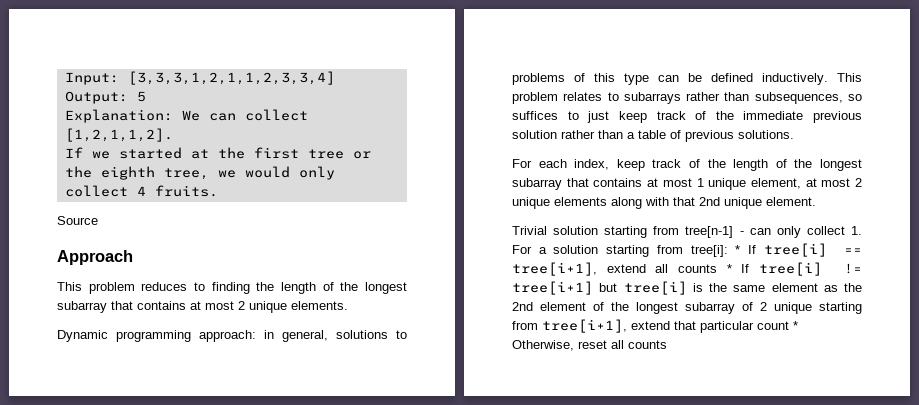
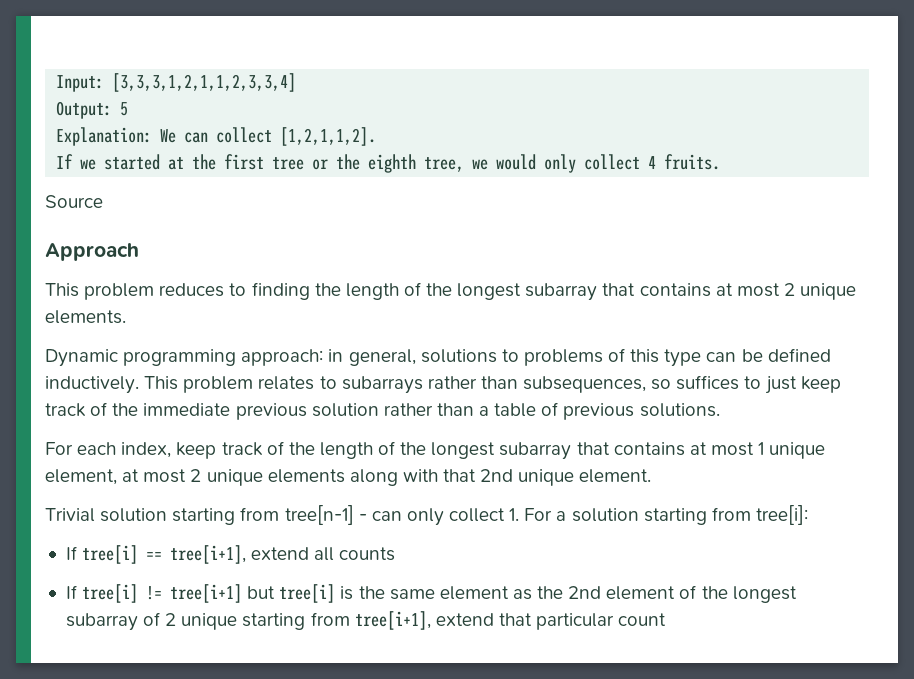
- Trivial solution starting from tree[n-1] - can only collect 1. For a solution starting from tree[i]: * If tree[i] == tree[i+1], extend all counts * If tree[i] != tree[i+1] but tree[i] is the same element as the 2nd element of the longest subarray of 2 unique starting from tree[i+1], extend that particular count * Otherwise, reset all counts
+ Trivial solution starting from tree[n-1] - can only collect 1. For a solution starting from tree[i]:
+ If tree[i] == tree[i+1], extend all counts
+ If tree[i] != tree[i+1] but tree[i] is the same element as the 2nd element of the longest subarray of 2 unique starting from tree[i+1], extend that particular count

